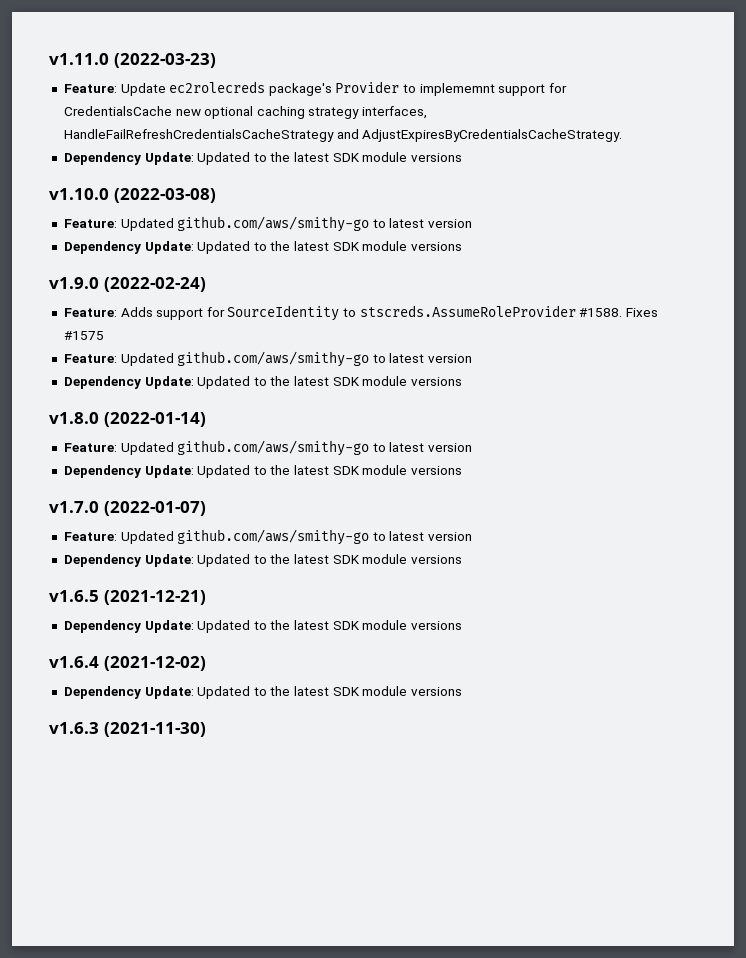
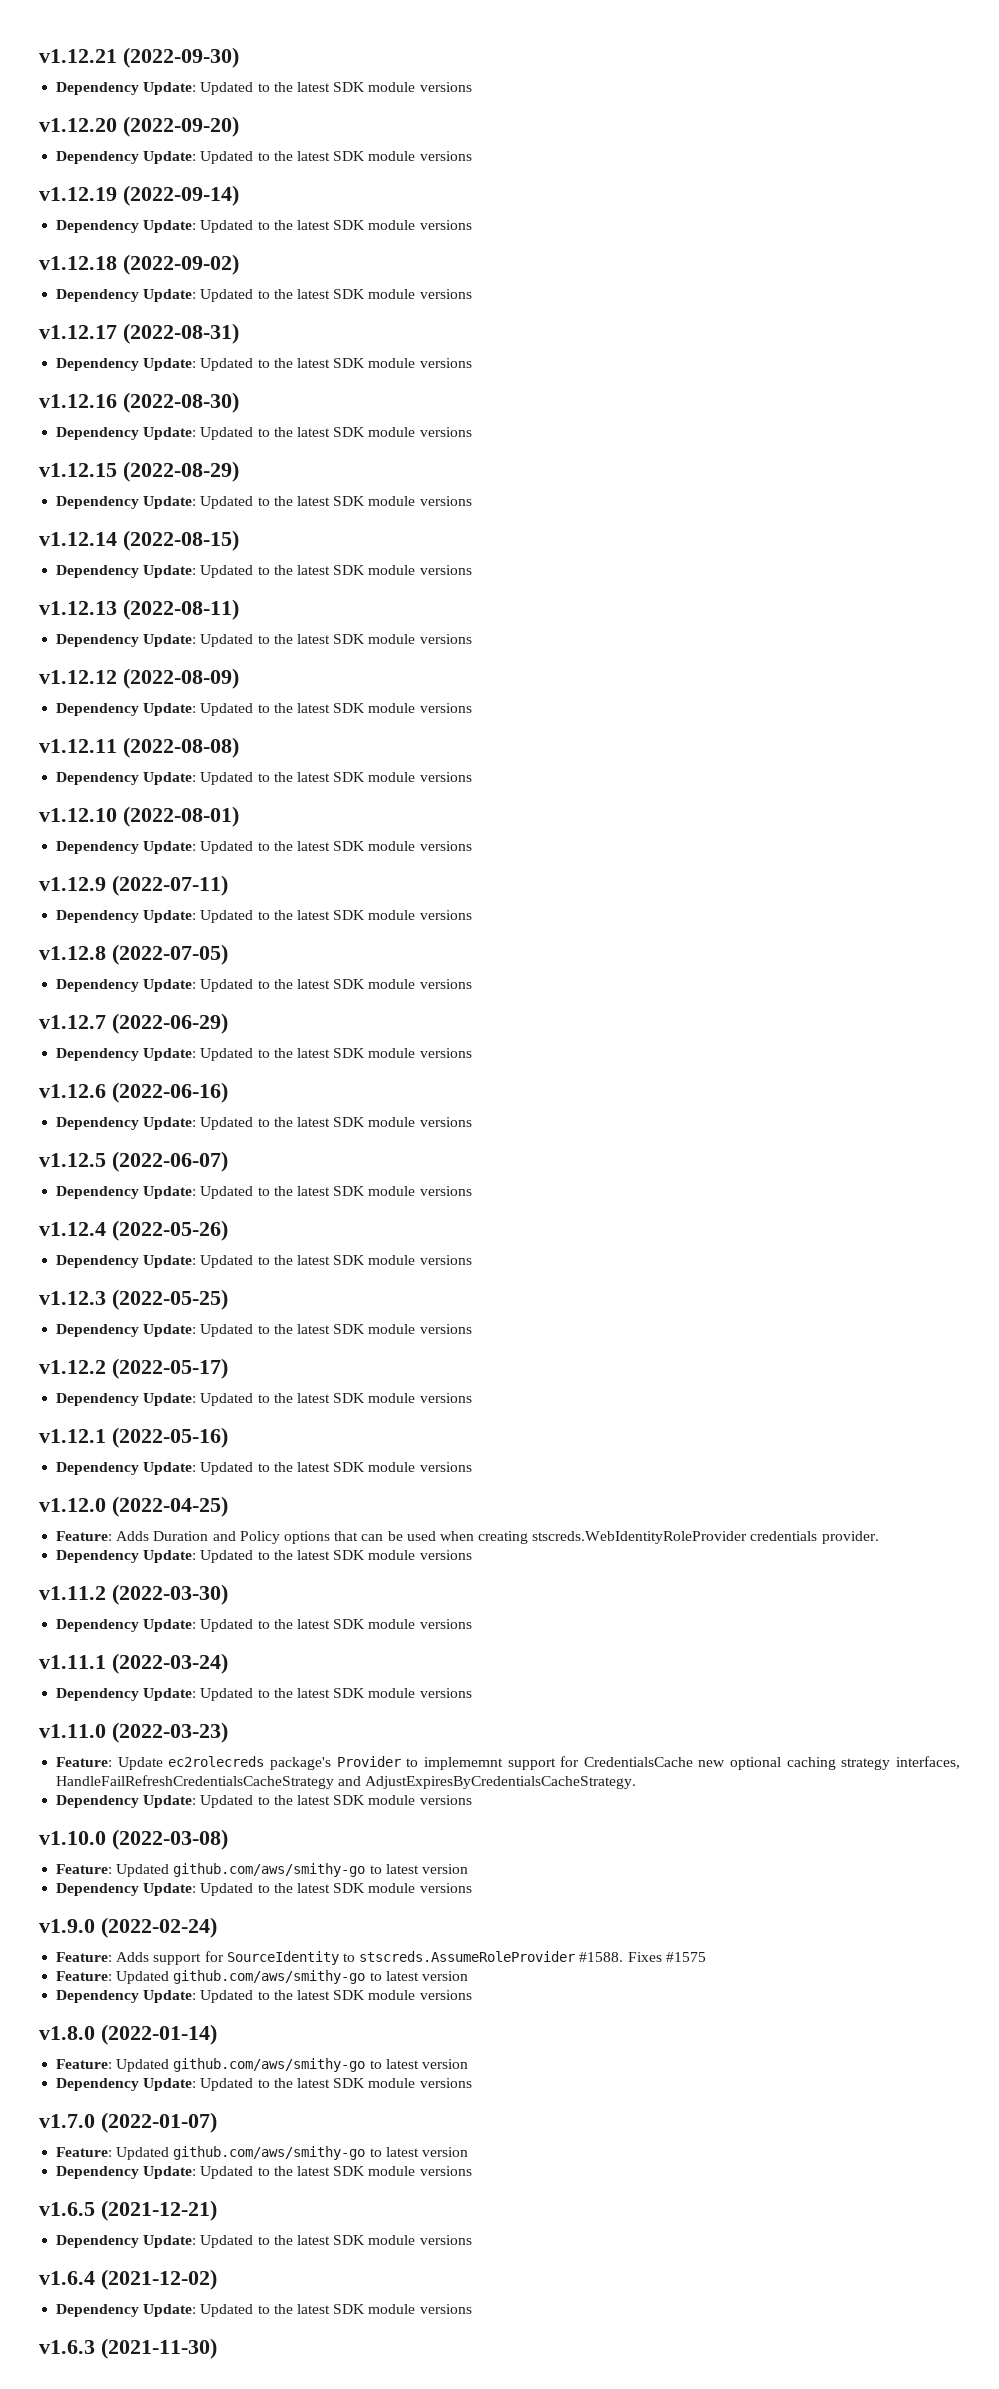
+ v1.12.21 (2022-09-30)
+ Dependency Update: Updated to the latest SDK module versions
+ v1.12.20 (2022-09-20)
+ Dependency Update: Updated to the latest SDK module versions
+ v1.12.19 (2022-09-14)
+ Dependency Update: Updated to the latest SDK module versions
+ v1.12.18 (2022-09-02)
+ Dependency Update: Updated to the latest SDK module versions
+ v1.12.17 (2022-08-31)
+ Dependency Update: Updated to the latest SDK module versions
+ v1.12.16 (2022-08-30)
+ Dependency Update: Updated to the latest SDK module versions
+ v1.12.15 (2022-08-29)
+ Dependency Update: Updated to the latest SDK module versions
+ v1.12.14 (2022-08-15)
+ Dependency Update: Updated to the latest SDK module versions
+ v1.12.13 (2022-08-11)
+ Dependency Update: Updated to the latest SDK module versions
+ v1.12.12 (2022-08-09)
+ Dependency Update: Updated to the latest SDK module versions
+ v1.12.11 (2022-08-08)
+ Dependency Update: Updated to the latest SDK module versions
+ v1.12.10 (2022-08-01)
+ Dependency Update: Updated to the latest SDK module versions
+ v1.12.9 (2022-07-11)
+ Dependency Update: Updated to the latest SDK module versions
+ v1.12.8 (2022-07-05)
+ Dependency Update: Updated to the latest SDK module versions
+ v1.12.7 (2022-06-29)
+ Dependency Update: Updated to the latest SDK module versions
+ v1.12.6 (2022-06-16)
+ Dependency Update: Updated to the latest SDK module versions
+ v1.12.5 (2022-06-07)
+ Dependency Update: Updated to the latest SDK module versions
+ v1.12.4 (2022-05-26)
+ Dependency Update: Updated to the latest SDK module versions
+ v1.12.3 (2022-05-25)
+ Dependency Update: Updated to the latest SDK module versions
+ v1.12.2 (2022-05-17)
+ Dependency Update: Updated to the latest SDK module versions
+ v1.12.1 (2022-05-16)
+ Dependency Update: Updated to the latest SDK module versions
+ v1.12.0 (2022-04-25)
+ Feature: Adds Duration and Policy options that can be used when creating stscreds.WebIdentityRoleProvider credentials provider.
+ Dependency Update: Updated to the latest SDK module versions
+ v1.11.2 (2022-03-30)
+ Dependency Update: Updated to the latest SDK module versions
+ v1.11.1 (2022-03-24)
+ Dependency Update: Updated to the latest SDK module versions

